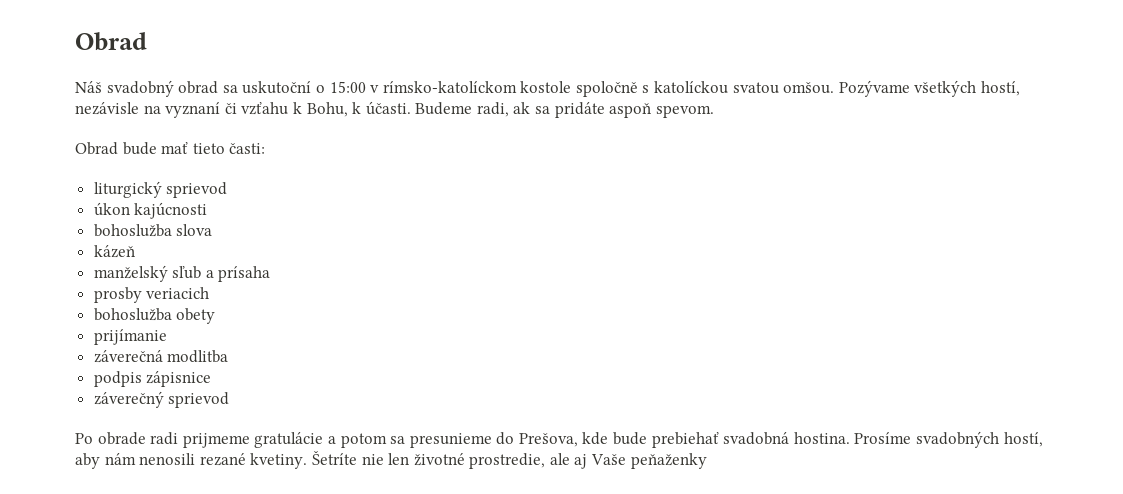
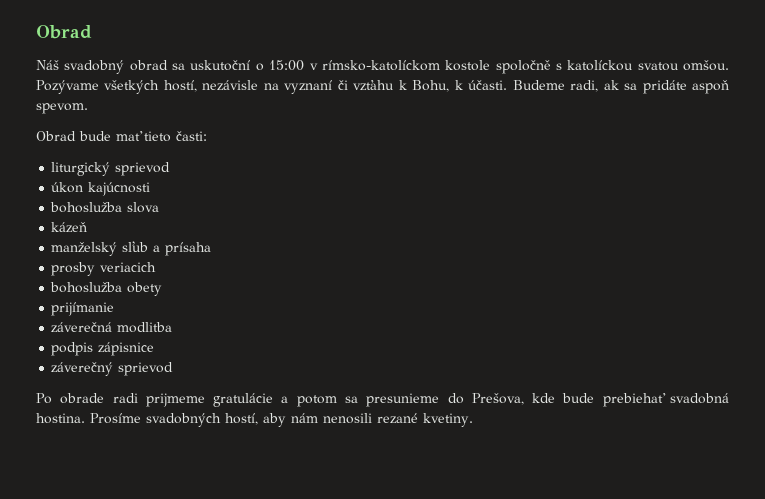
- Šetríte nie len životné prostredie, ale aj Vaše peňaženky

